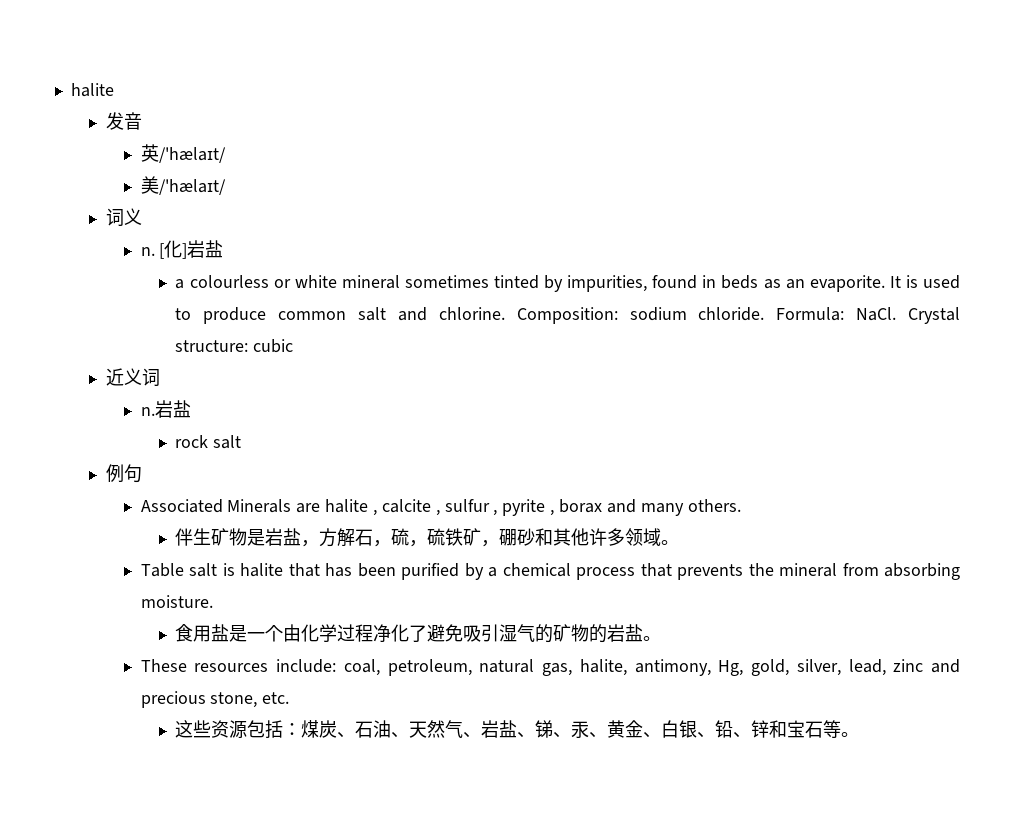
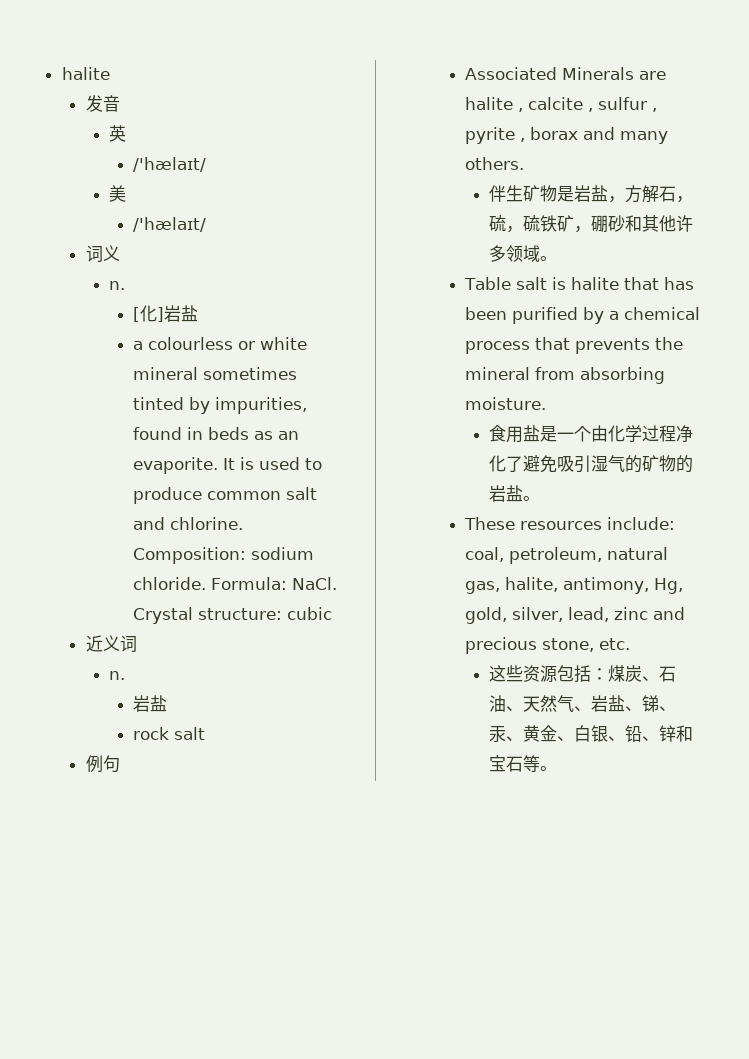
- 英/'hælaɪt/
+ 英
+ /'hælaɪt/
- 美/'hælaɪt/
+ 美
+ /'hælaɪt/
  词义
- n. [化]岩盐
+ n.
+ [化]岩盐
  近义词
- n.岩盐
+ n.
+ 岩盐

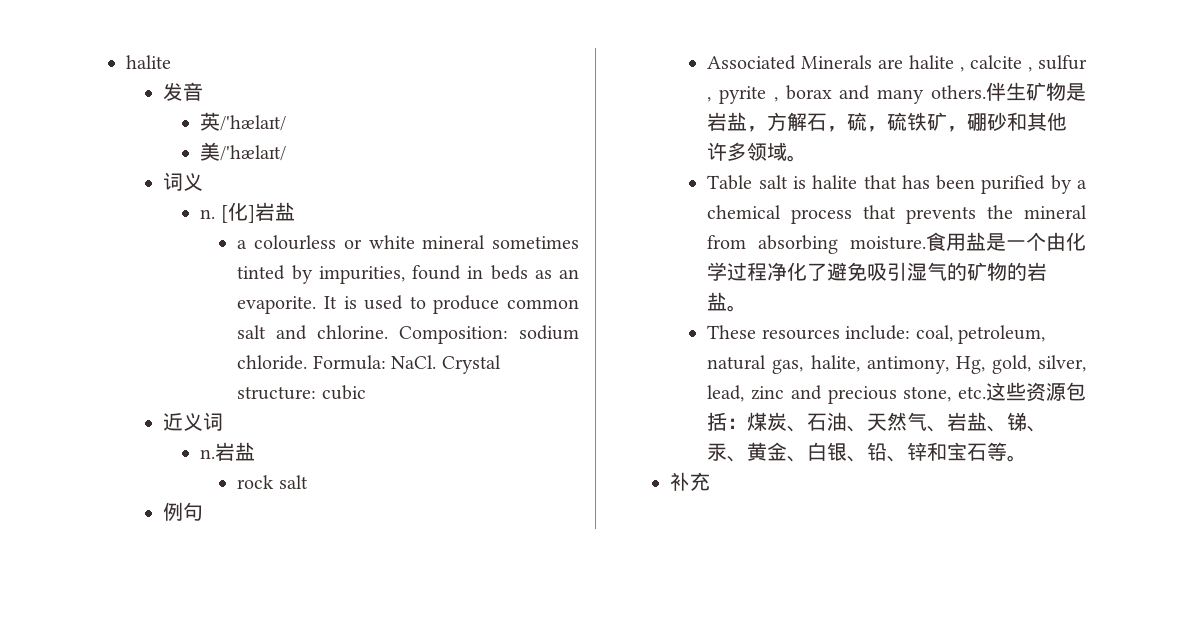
- 英
- /'hælaɪt/
+ 英/'hælaɪt/
- 美
- /'hælaɪt/
+ 美/'hælaɪt/
  词义
- n.
- [化]岩盐
+ n. [化]岩盐
  近义词
- n.
- 岩盐
+ n.岩盐
- Associated Minerals are halite , calcite , sulfur , pyrite , borax and many others.
- 伴生矿物是岩盐，方解石，硫，硫铁矿，硼砂和其他许多领域。
+ Associated Minerals are halite , calcite , sulfur , pyrite , borax and many others.伴生矿物是岩盐，方解石，硫，硫铁矿，硼砂和其他许多领域。
- Table salt is halite that has been purified by a chemical process that prevents the mineral from absorbing moisture.
- 食用盐是一个由化学过程净化了避免吸引湿气的矿物的岩盐。
+ Table salt is halite that has been purified by a chemical process that prevents the mineral from absorbing moisture.食用盐是一个由化学过程净化了避免吸引湿气的矿物的岩盐。
- These resources include: coal, petroleum, natural gas, halite, antimony, Hg, gold, silver, lead, zinc and precious stone, etc.
- 这些资源包括：煤炭、石油、天然气、岩盐、锑、汞、黄金、白银、铅、锌和宝石等。
+ These resources include: coal, petroleum, natural gas, halite, antimony, Hg, gold, silver, lead, zinc and precious stone, etc.这些资源包括：煤炭、石油、天然气、岩盐、锑、汞、黄金、白银、铅、锌和宝石等。
+ 补充

